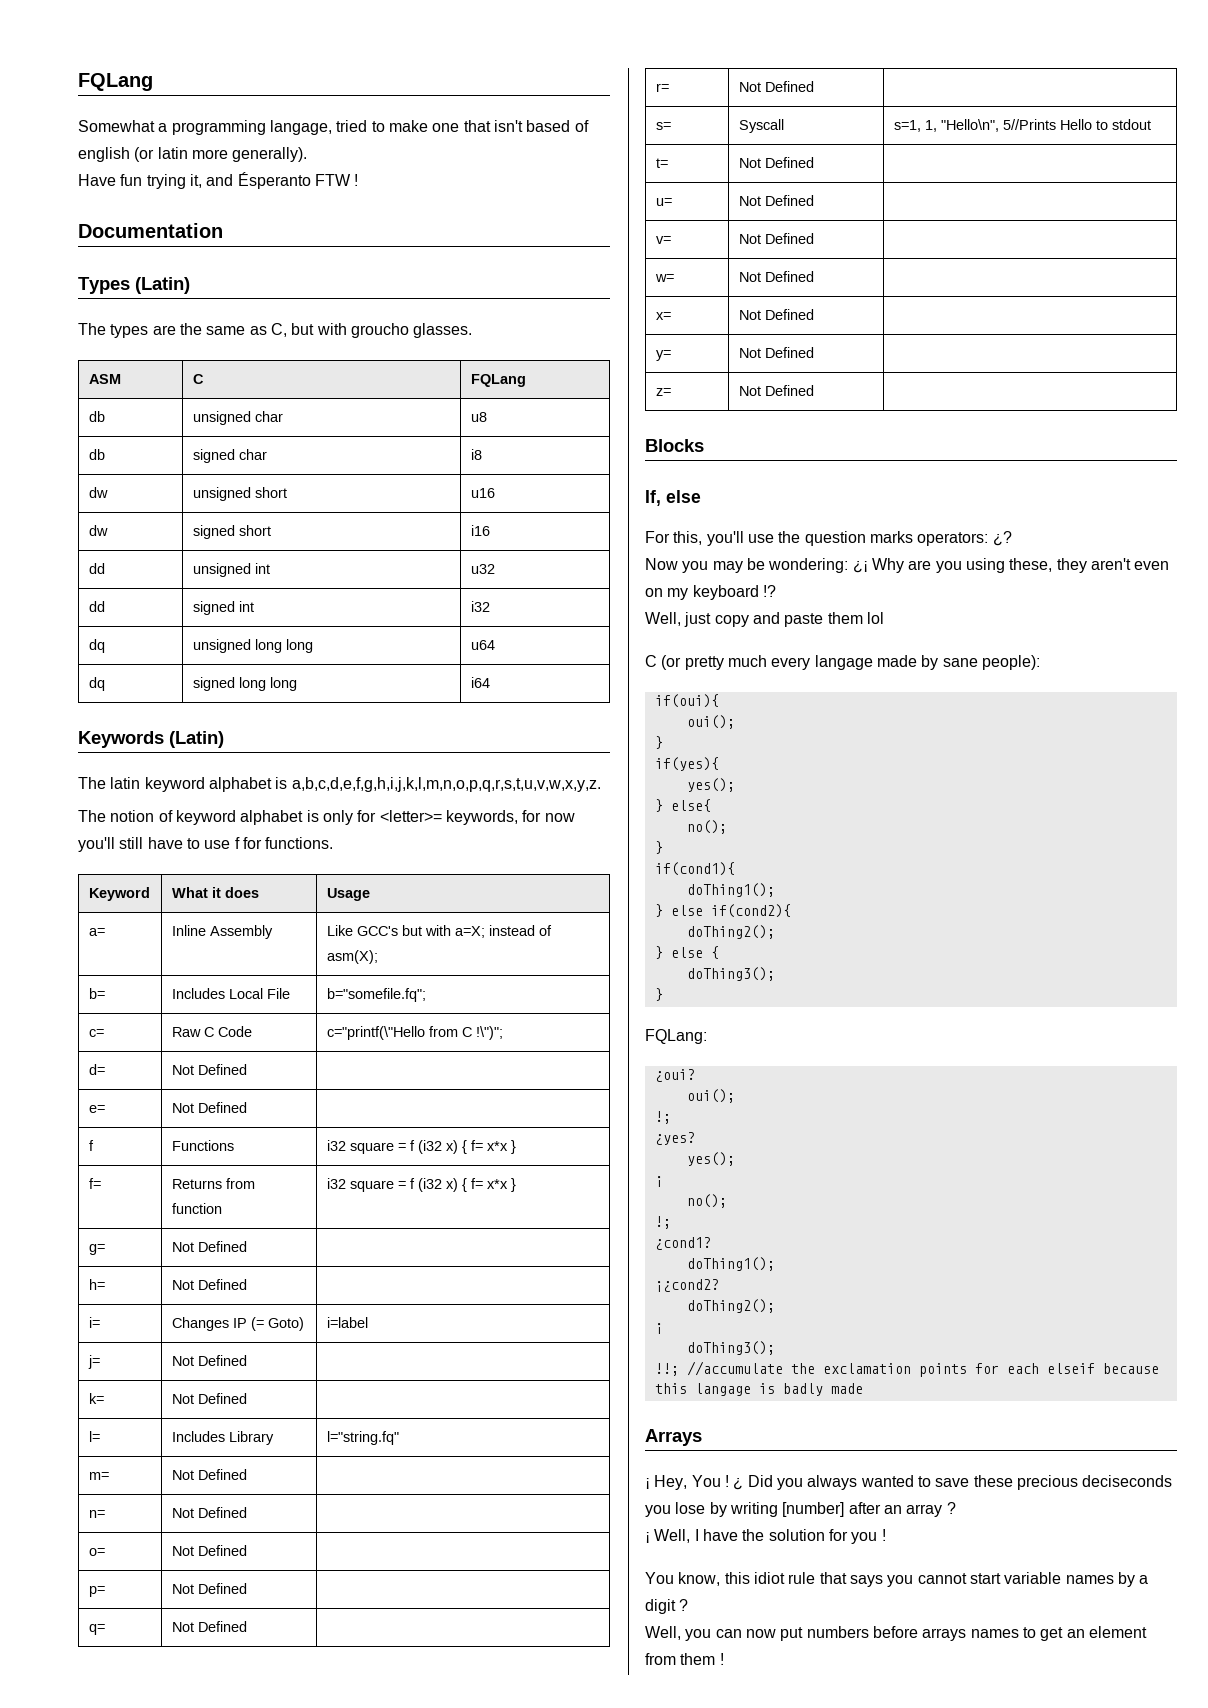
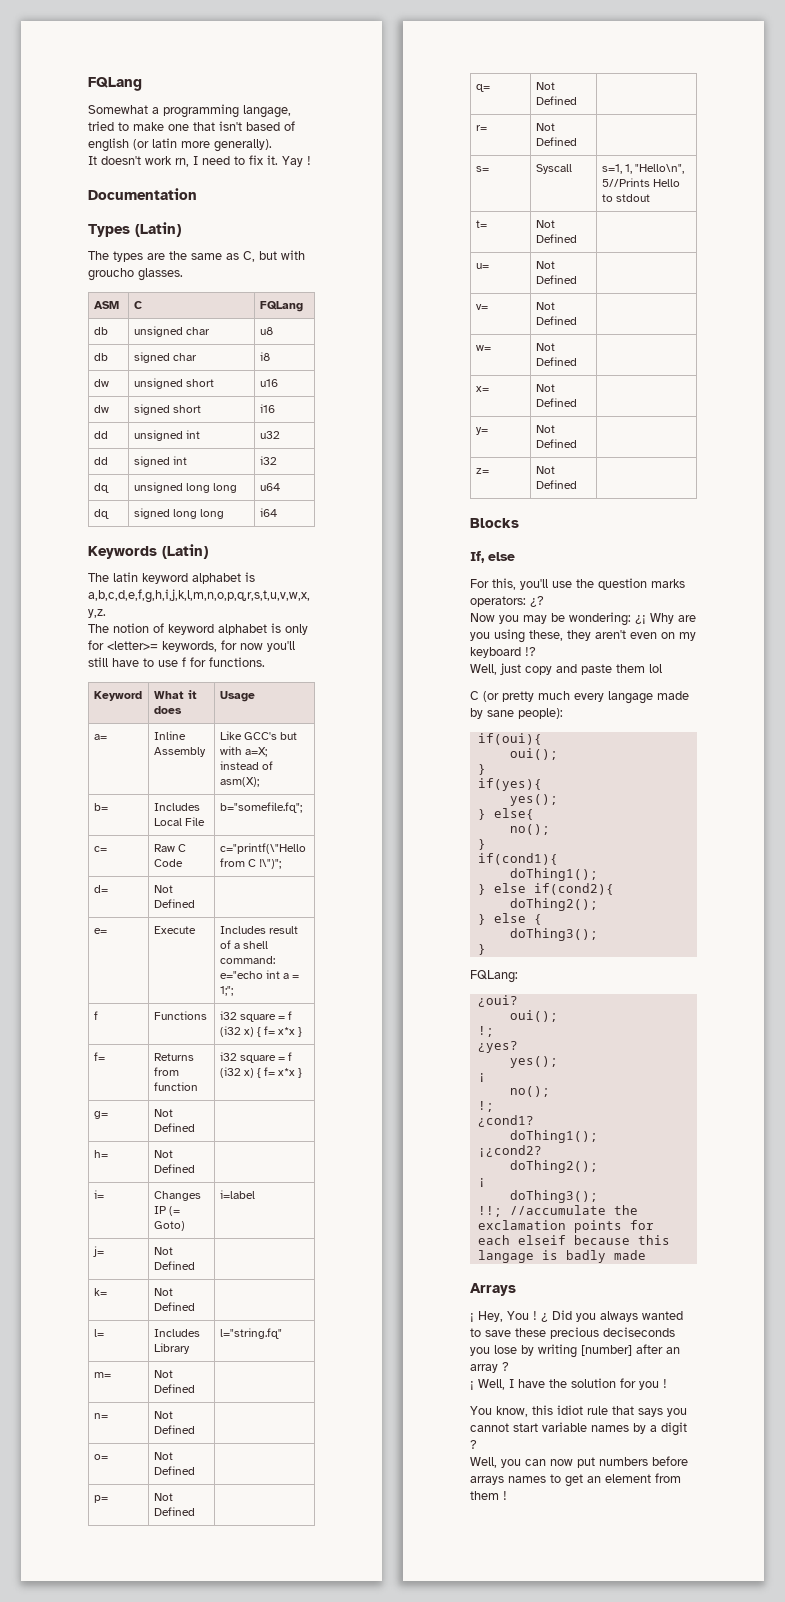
- Have fun trying it, and Ésperanto FTW !
+ It doesn't work rn, I need to fix it. Yay !
- e= | Not Defined |
+ e= | Execute | Includes result of a shell command: e="echo int a = 1;";

